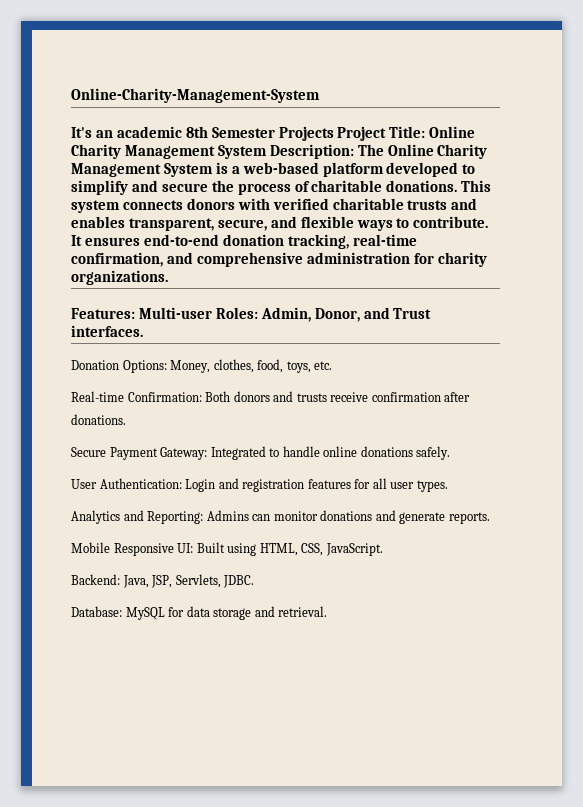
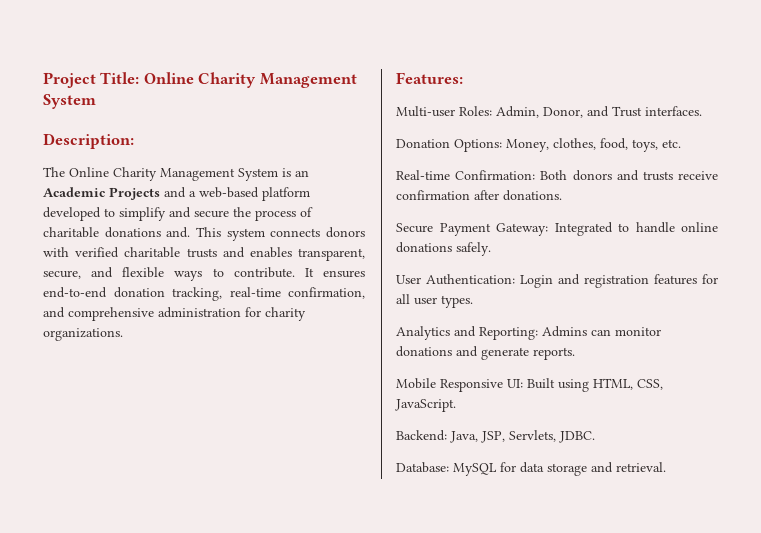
- Online-Charity-Management-System
- It's an academic 8th Semester Projects Project Title: Online Charity Management System Description: The Online Charity Management System is a web-based platform developed to simplify and secure the process of charitable donations.
+ Project Title: Online Charity Management System
+ Description:
+ The Online Charity Management System is an Academic Projects and a web-based platform developed to simplify and secure the process of charitable donations and.
- Features: Multi-user Roles: Admin, Donor, and Trust interfaces.
+ Features:
+ Multi-user Roles: Admin, Donor, and Trust interfaces.

